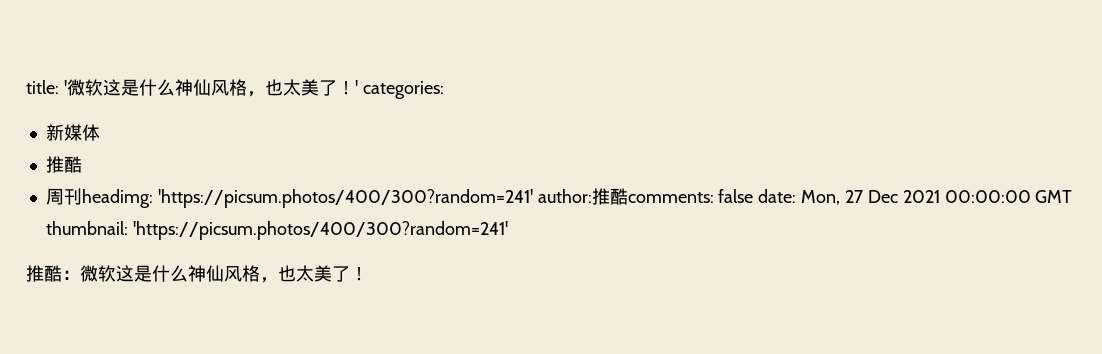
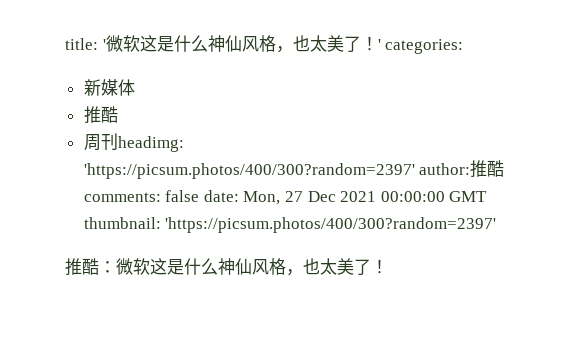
- 周刊headimg: 'https://picsum.photos/400/300?random=241' author:推酷comments: false date: Mon, 27 Dec 2021 00:00:00 GMT thumbnail: 'https://picsum.photos/400/300?random=241'
+ 周刊headimg: 'https://picsum.photos/400/300?random=2397' author:推酷comments: false date: Mon, 27 Dec 2021 00:00:00 GMT thumbnail: 'https://picsum.photos/400/300?random=2397'

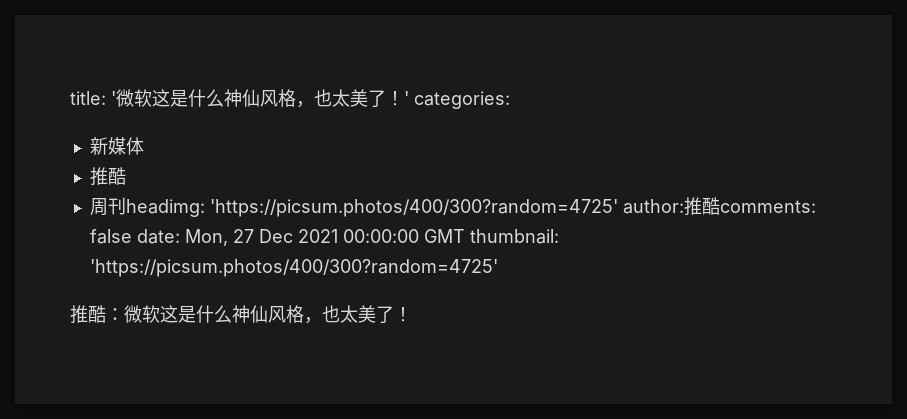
- 周刊headimg: 'https://picsum.photos/400/300?random=2397' author:推酷comments: false date: Mon, 27 Dec 2021 00:00:00 GMT thumbnail: 'https://picsum.photos/400/300?random=2397'
+ 周刊headimg: 'https://picsum.photos/400/300?random=4725' author:推酷comments: false date: Mon, 27 Dec 2021 00:00:00 GMT thumbnail: 'https://picsum.photos/400/300?random=4725'

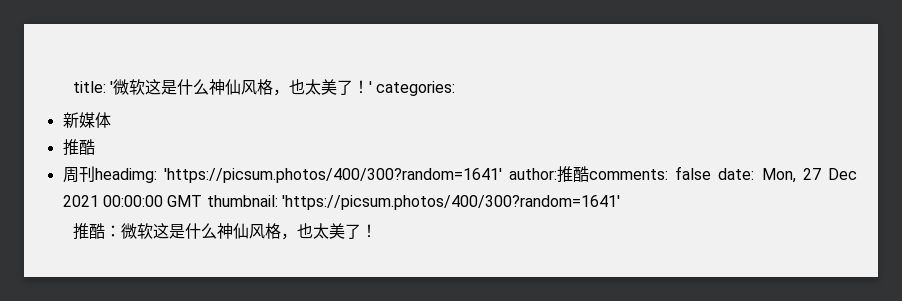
- 周刊headimg: 'https://picsum.photos/400/300?random=4725' author:推酷comments: false date: Mon, 27 Dec 2021 00:00:00 GMT thumbnail: 'https://picsum.photos/400/300?random=4725'
+ 周刊headimg: 'https://picsum.photos/400/300?random=1641' author:推酷comments: false date: Mon, 27 Dec 2021 00:00:00 GMT thumbnail: 'https://picsum.photos/400/300?random=1641'

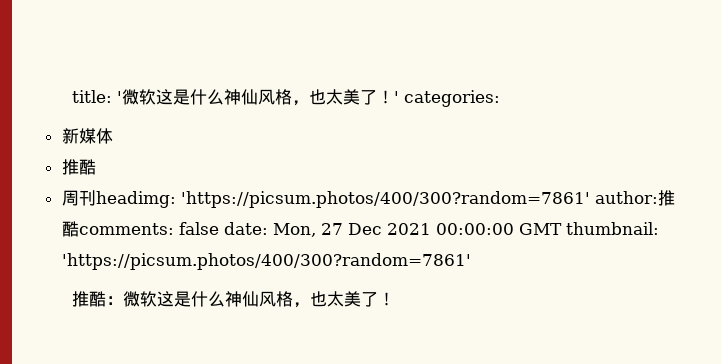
- 周刊headimg: 'https://picsum.photos/400/300?random=1641' author:推酷comments: false date: Mon, 27 Dec 2021 00:00:00 GMT thumbnail: 'https://picsum.photos/400/300?random=1641'
+ 周刊headimg: 'https://picsum.photos/400/300?random=7861' author:推酷comments: false date: Mon, 27 Dec 2021 00:00:00 GMT thumbnail: 'https://picsum.photos/400/300?random=7861'

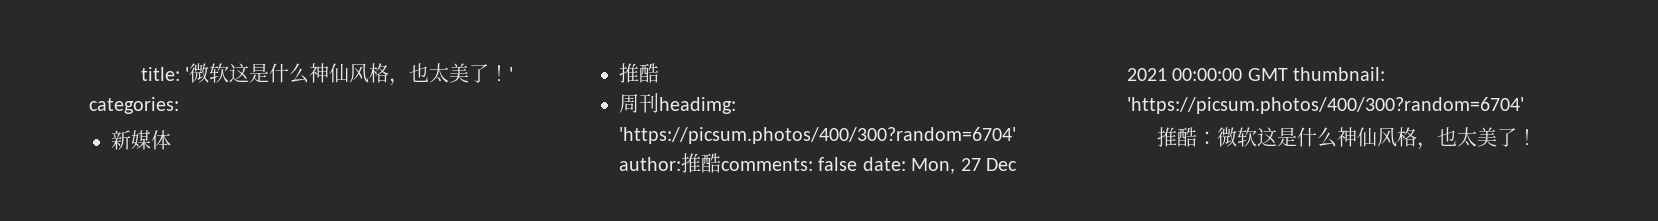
- 周刊headimg: 'https://picsum.photos/400/300?random=7861' author:推酷comments: false date: Mon, 27 Dec 2021 00:00:00 GMT thumbnail: 'https://picsum.photos/400/300?random=7861'
+ 周刊headimg: 'https://picsum.photos/400/300?random=6704' author:推酷comments: false date: Mon, 27 Dec 2021 00:00:00 GMT thumbnail: 'https://picsum.photos/400/300?random=6704'

